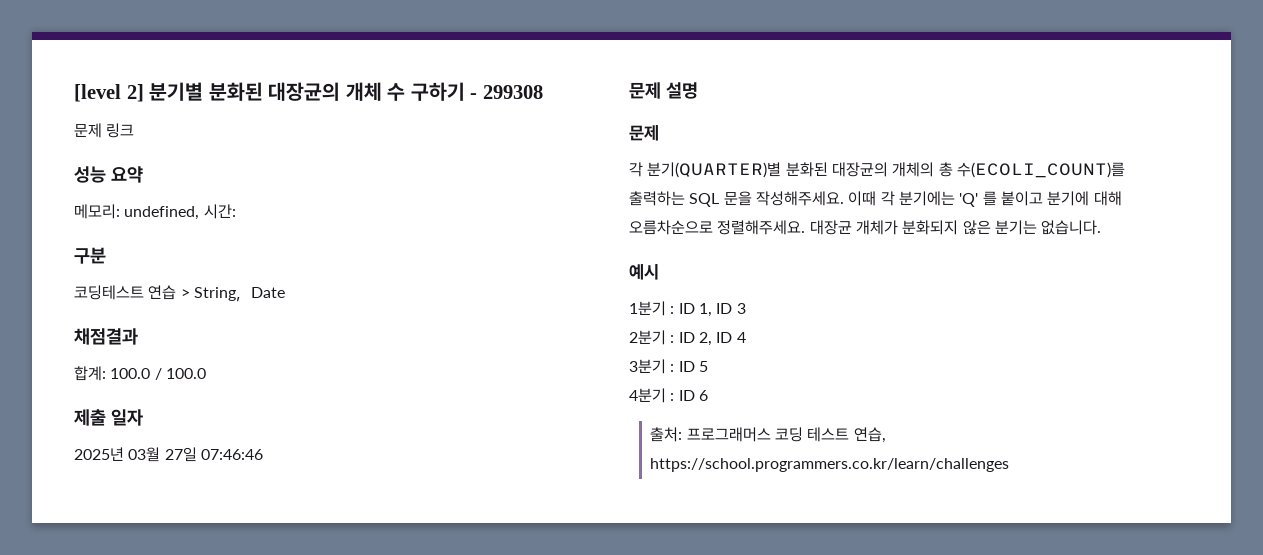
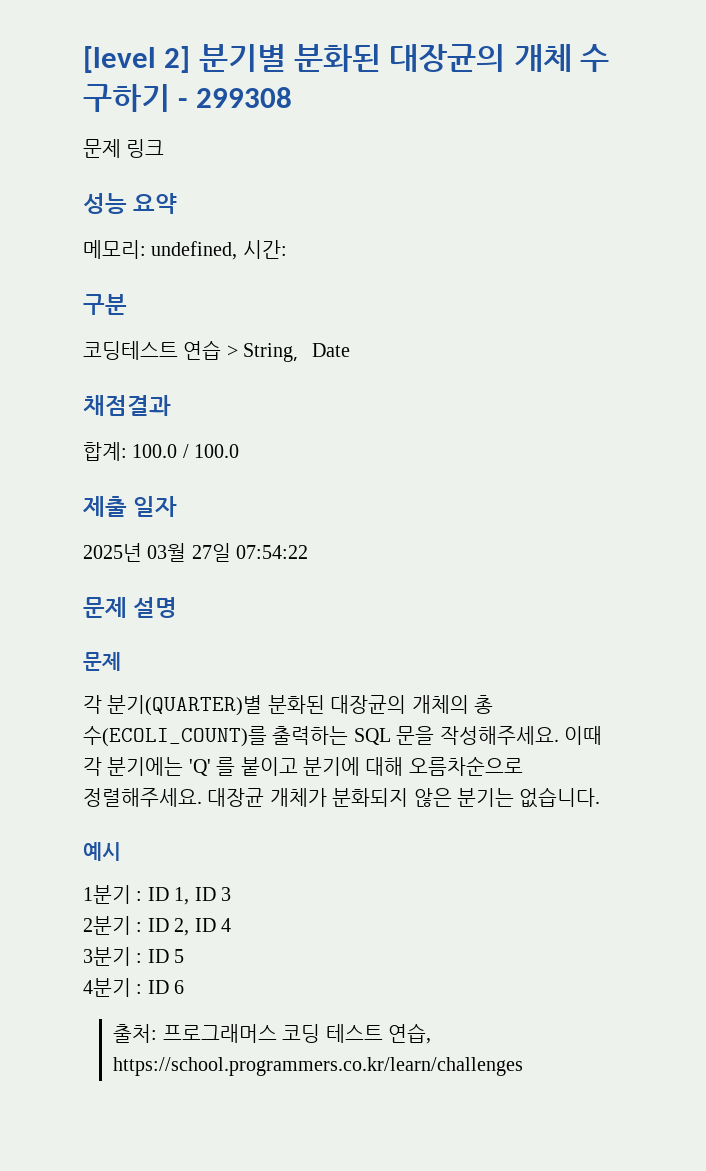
- 2025년 03월 27일 07:46:46
+ 2025년 03월 27일 07:54:22

